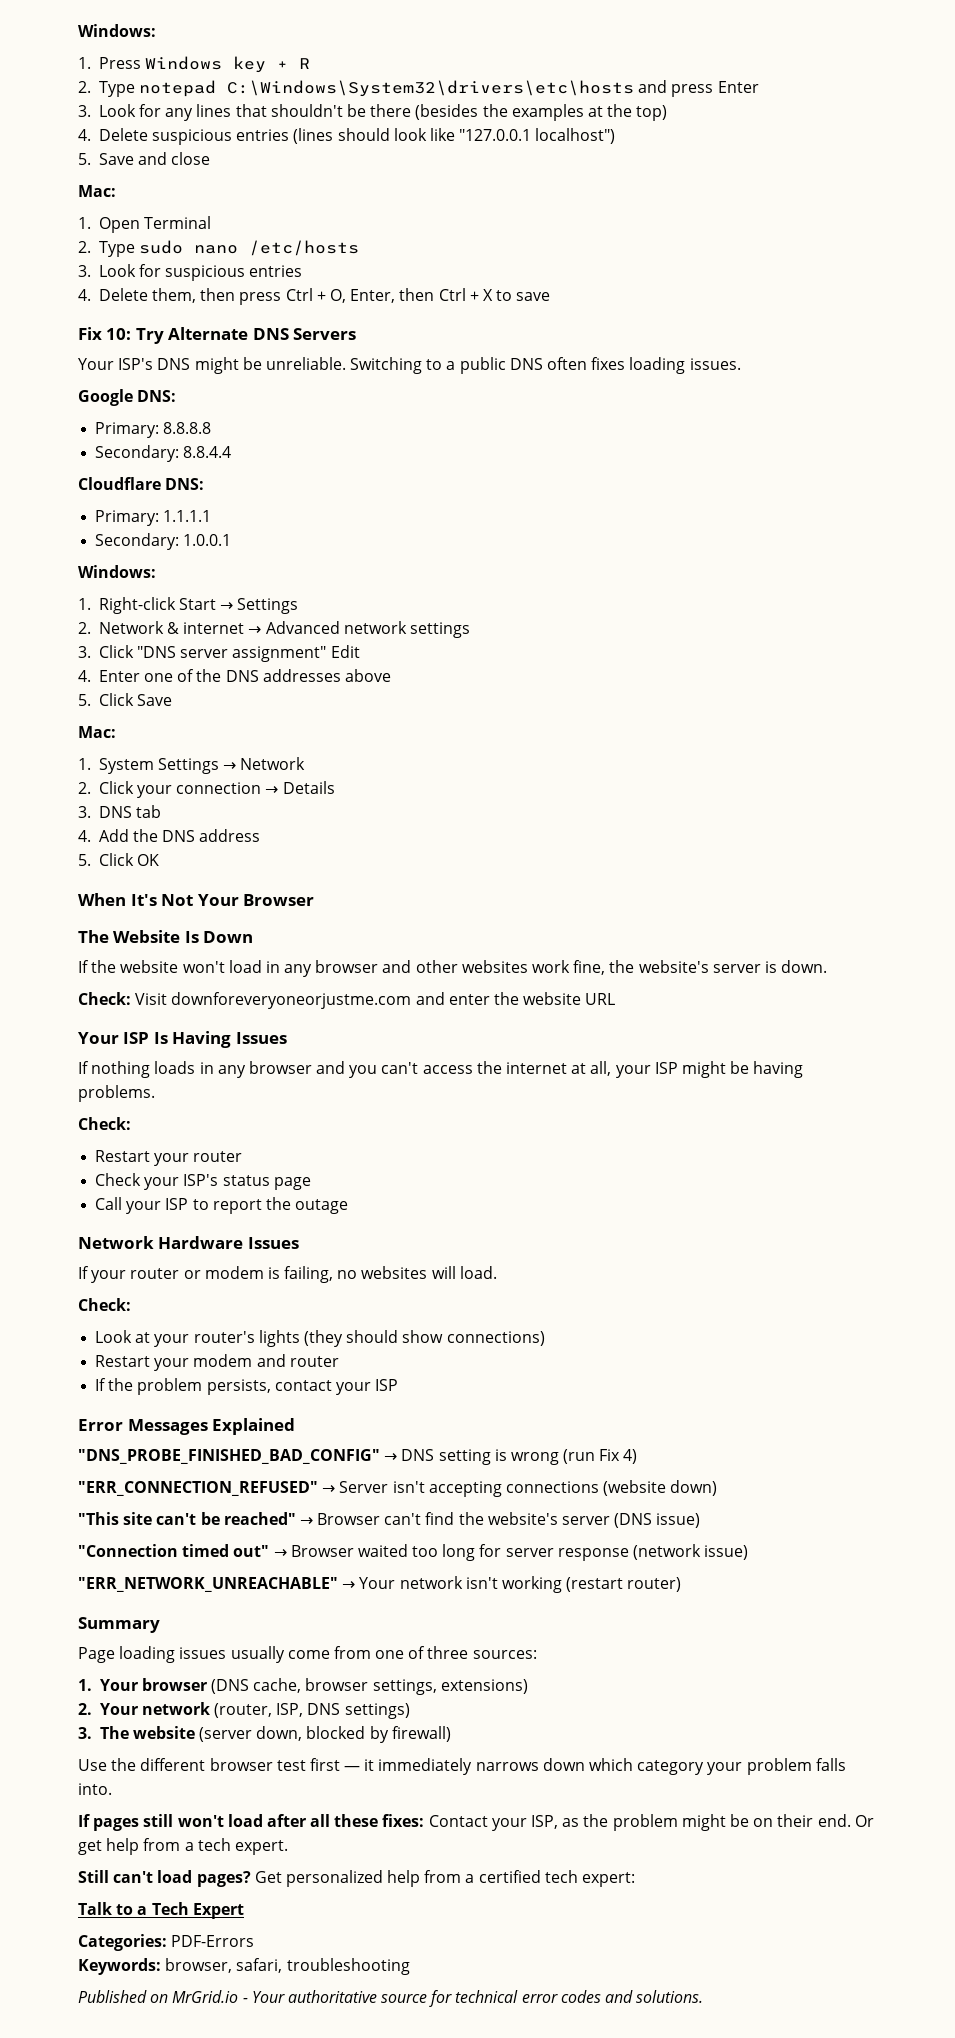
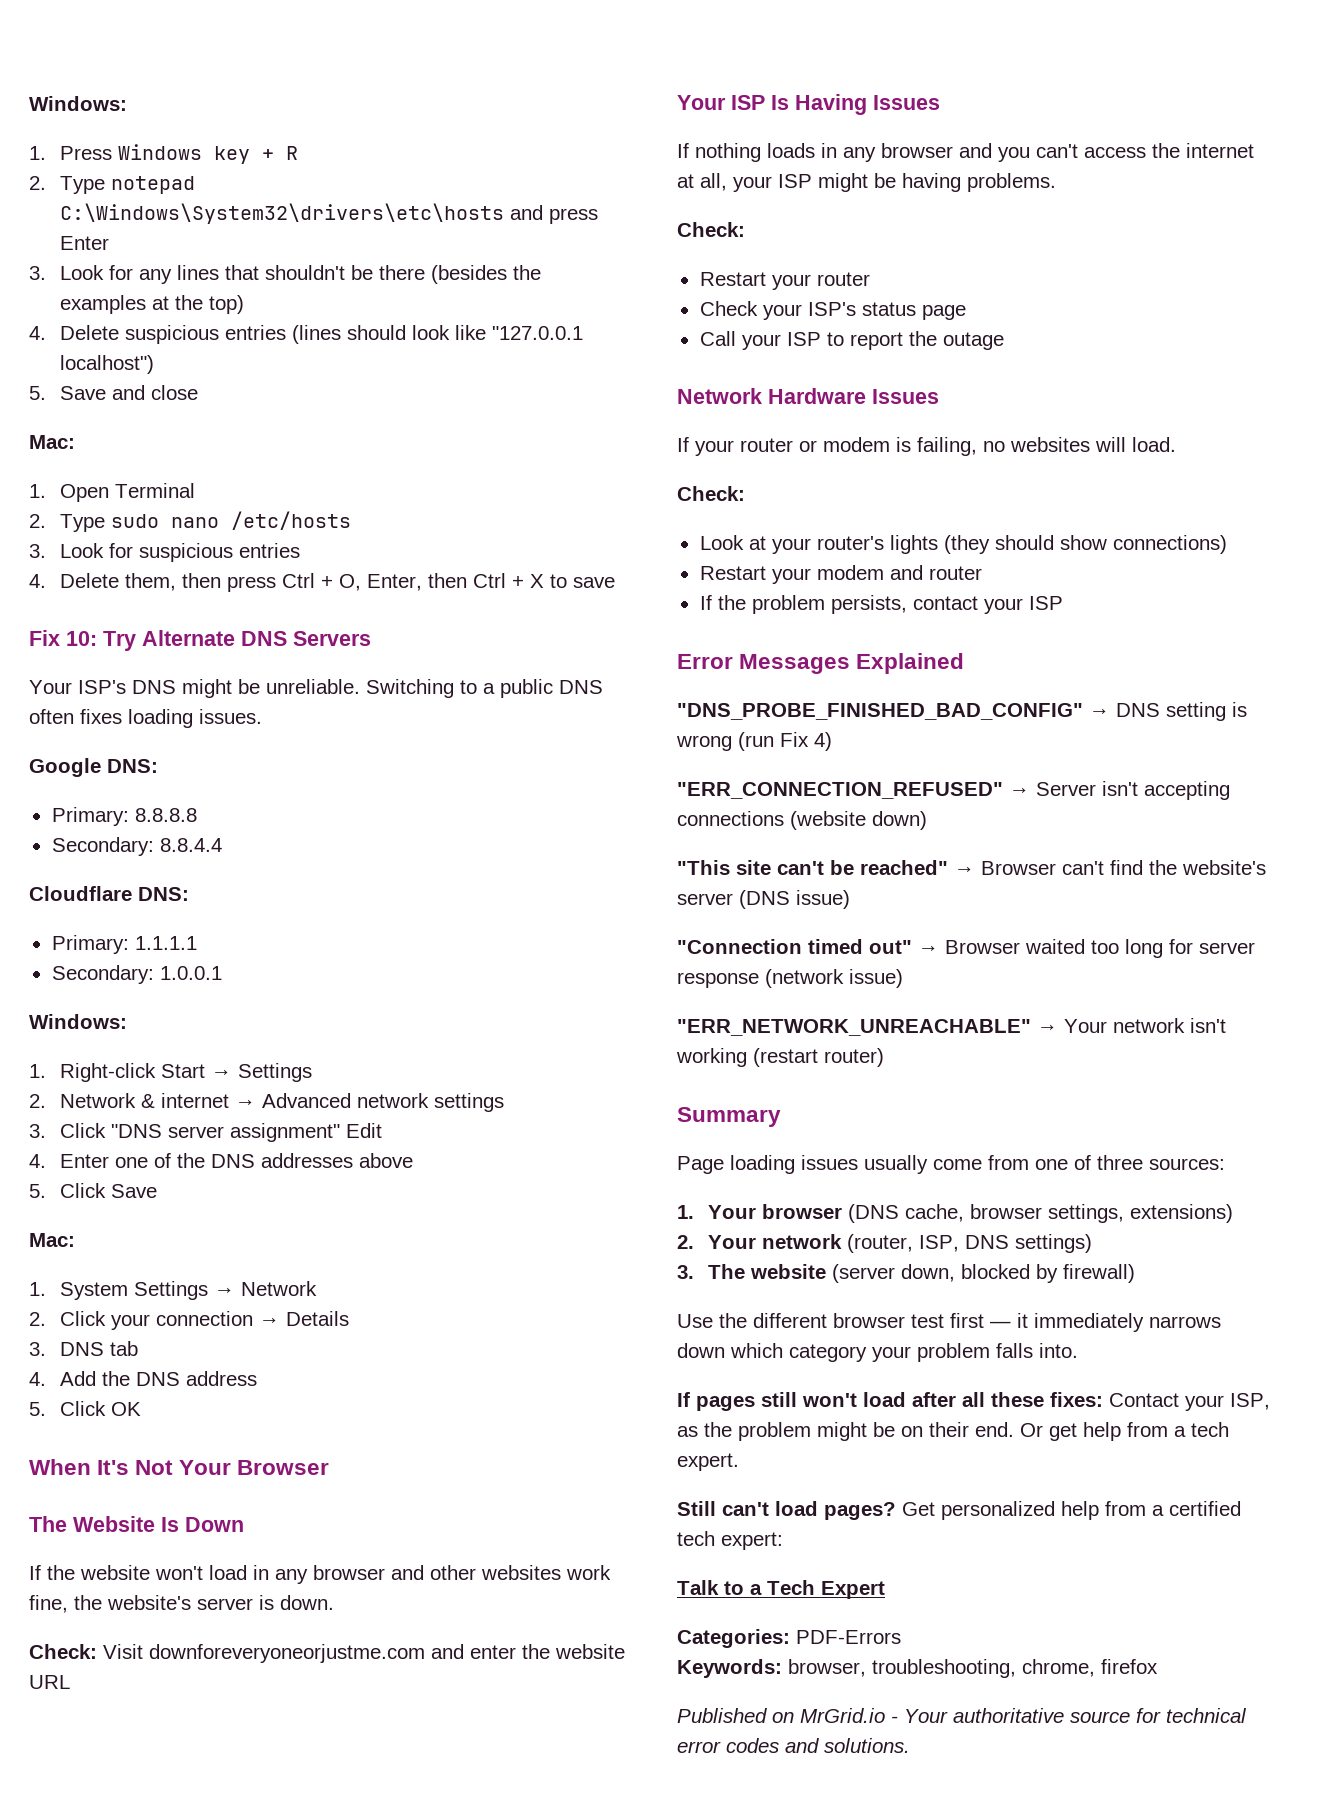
- Keywords: browser, safari, troubleshooting
+ Keywords: browser, troubleshooting, chrome, firefox

